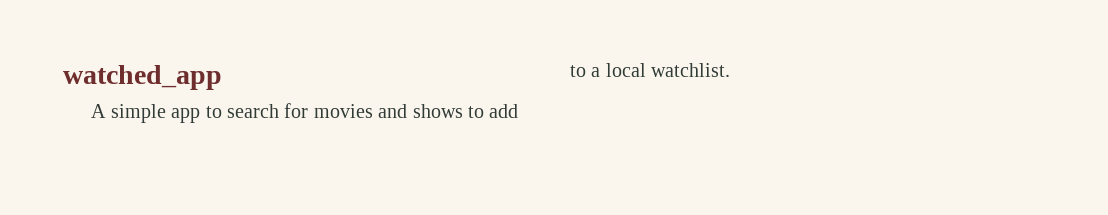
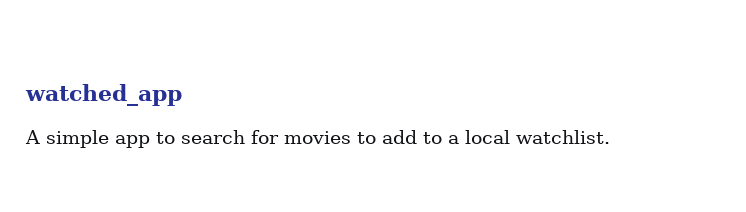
- A simple app to search for movies and shows to add to a local watchlist.
+ A simple app to search for movies to add to a local watchlist.

